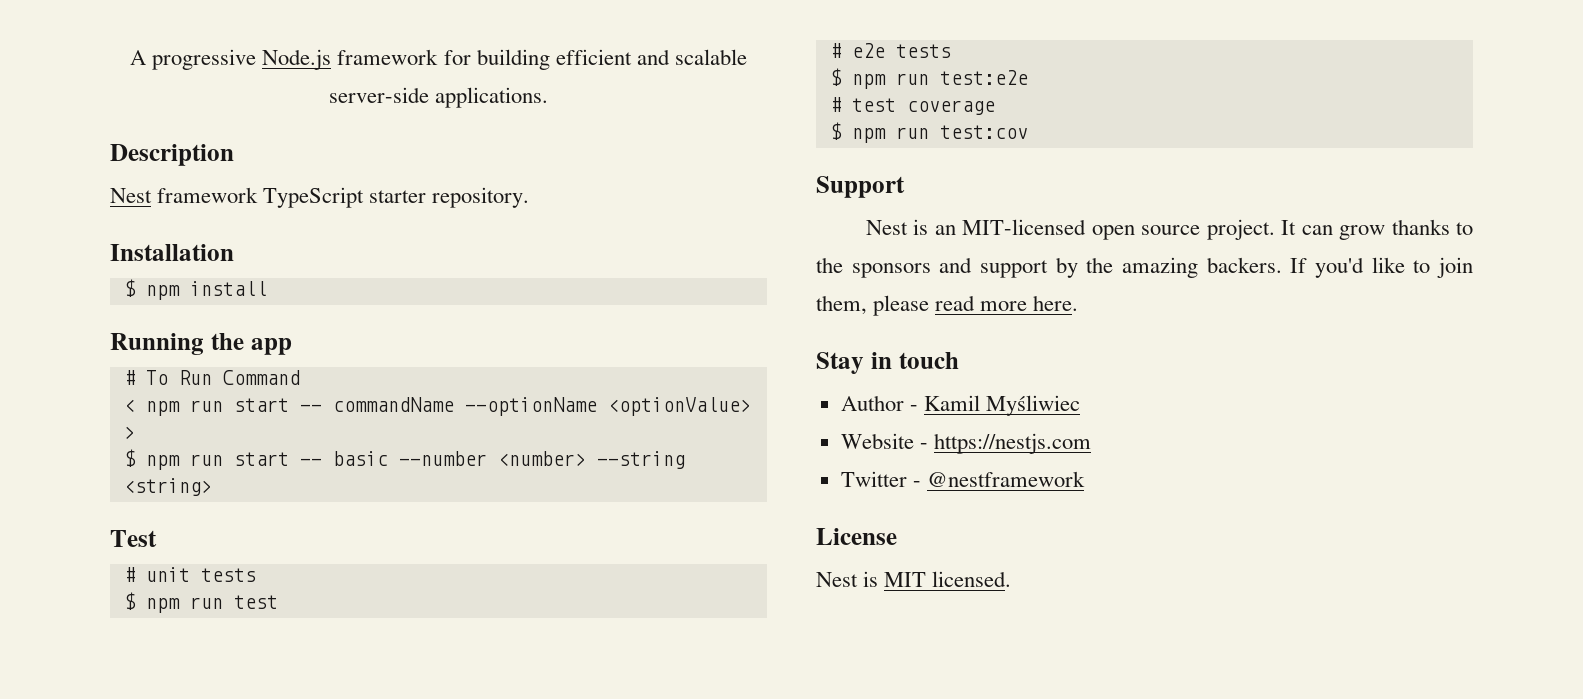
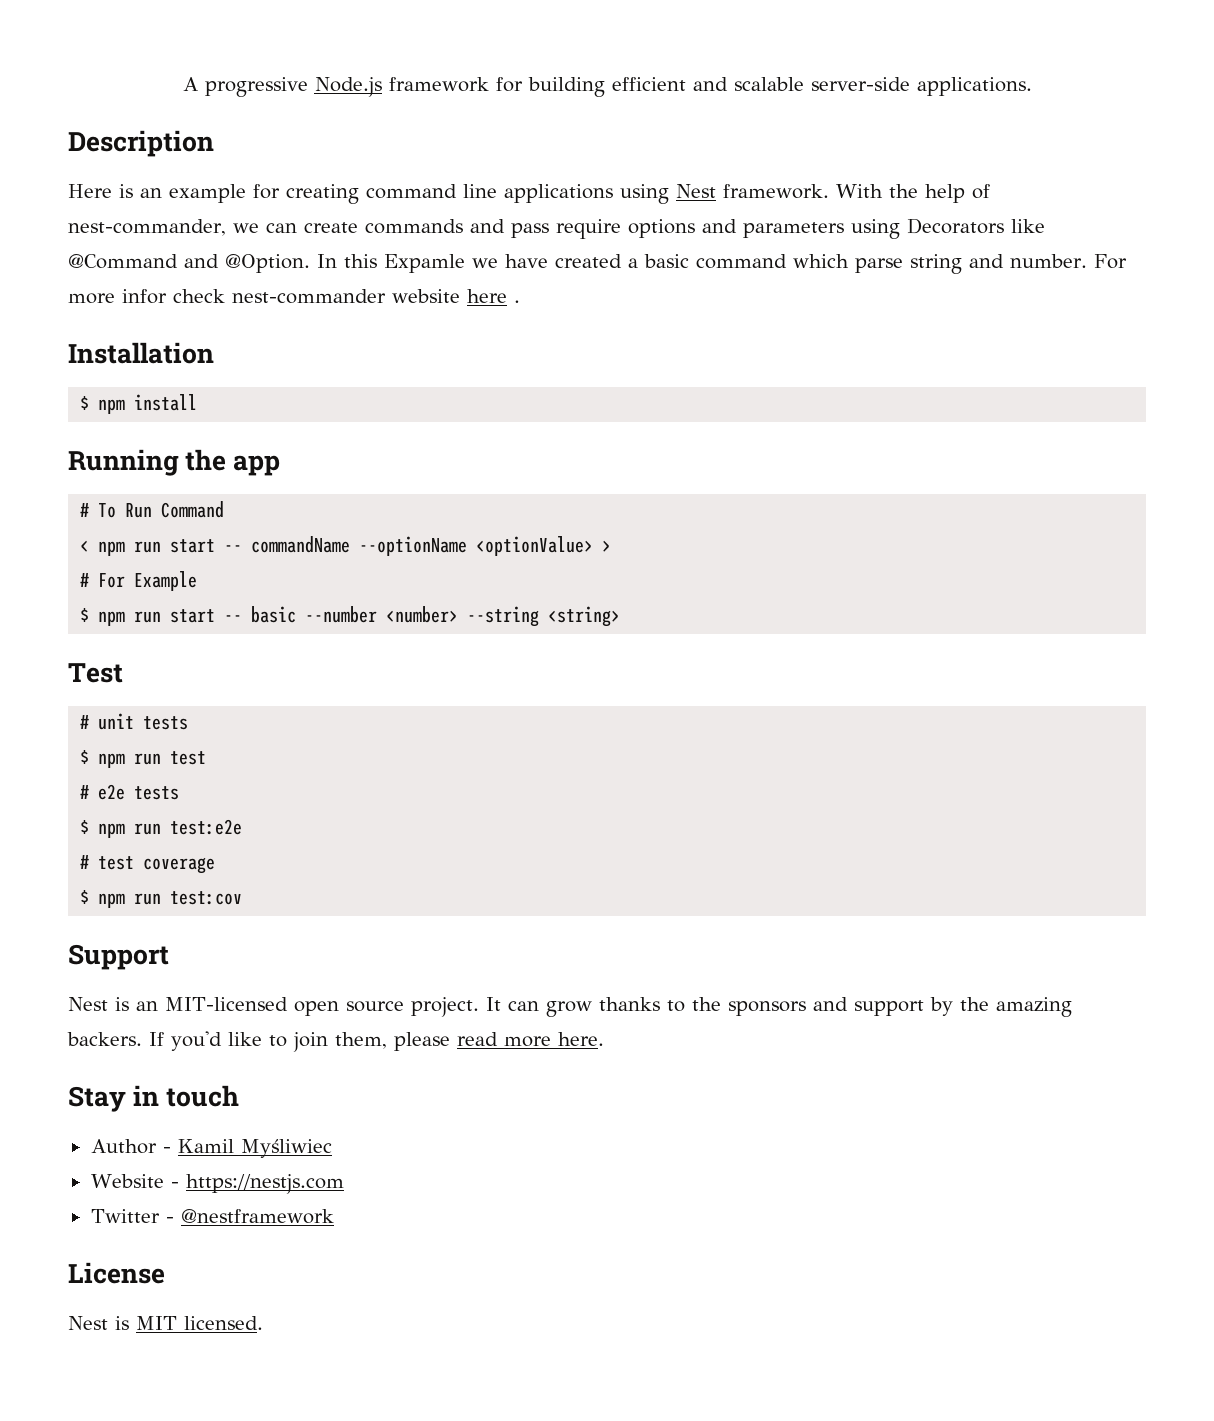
- Nest framework TypeScript starter repository.
+ Here is an example for creating command line applications using Nest framework. With the help of nest-commander, we can create commands and pass require options and parameters using Decorators like @Command and @Option. In this Expamle we have created a basic command which parse string and number. For more infor check nest-commander website here .
+ # For Example

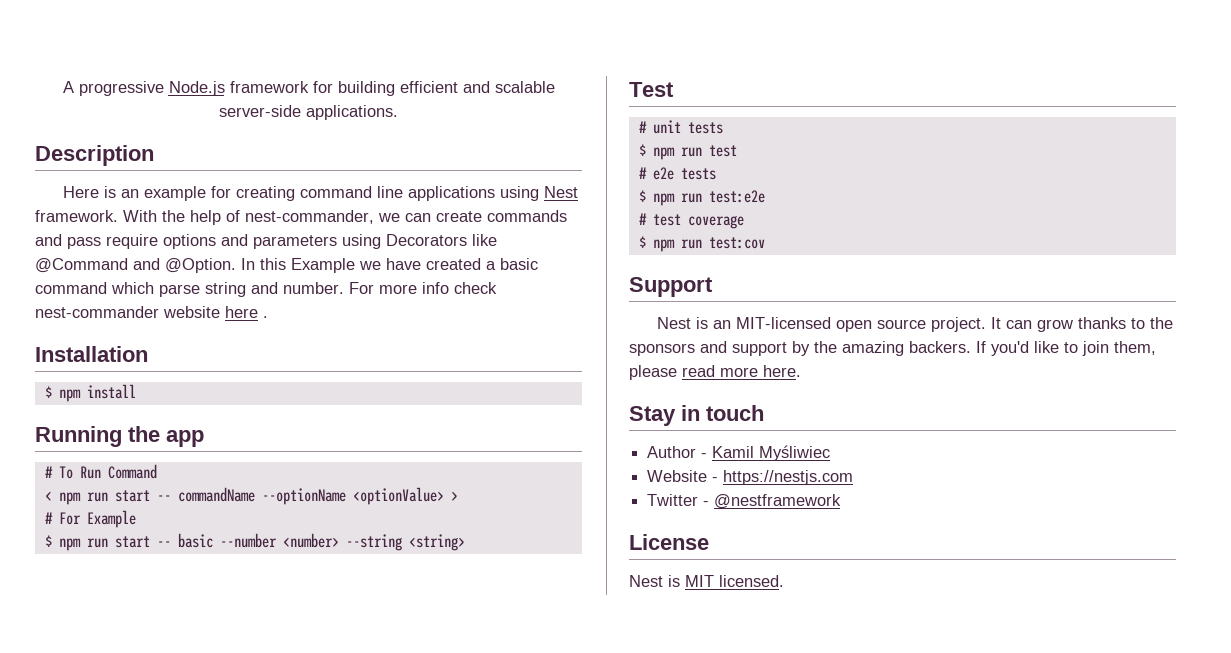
- In this Expamle we have created a basic command which parse string and number.
+ In this Example we have created a basic command which parse string and number.
- For more infor check nest-commander website here .
+ For more info check nest-commander website here .

